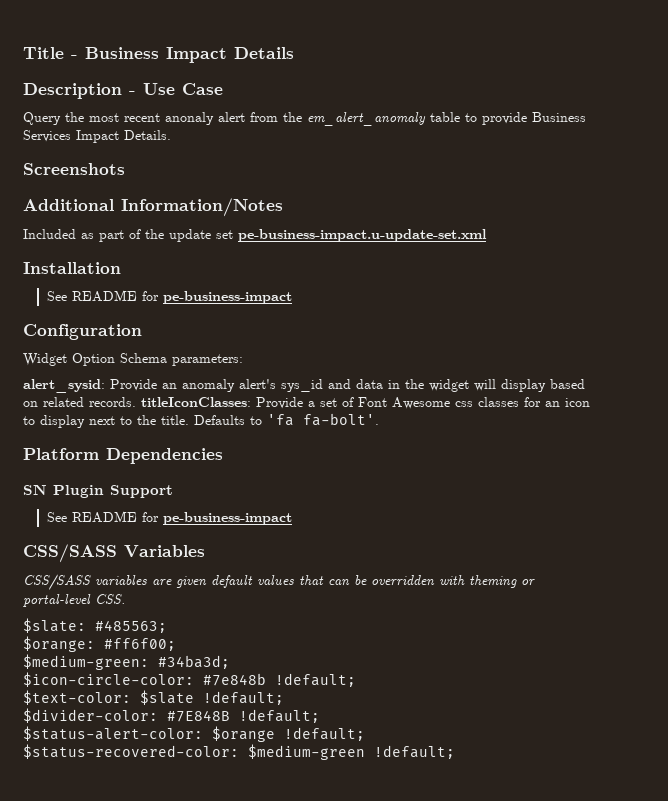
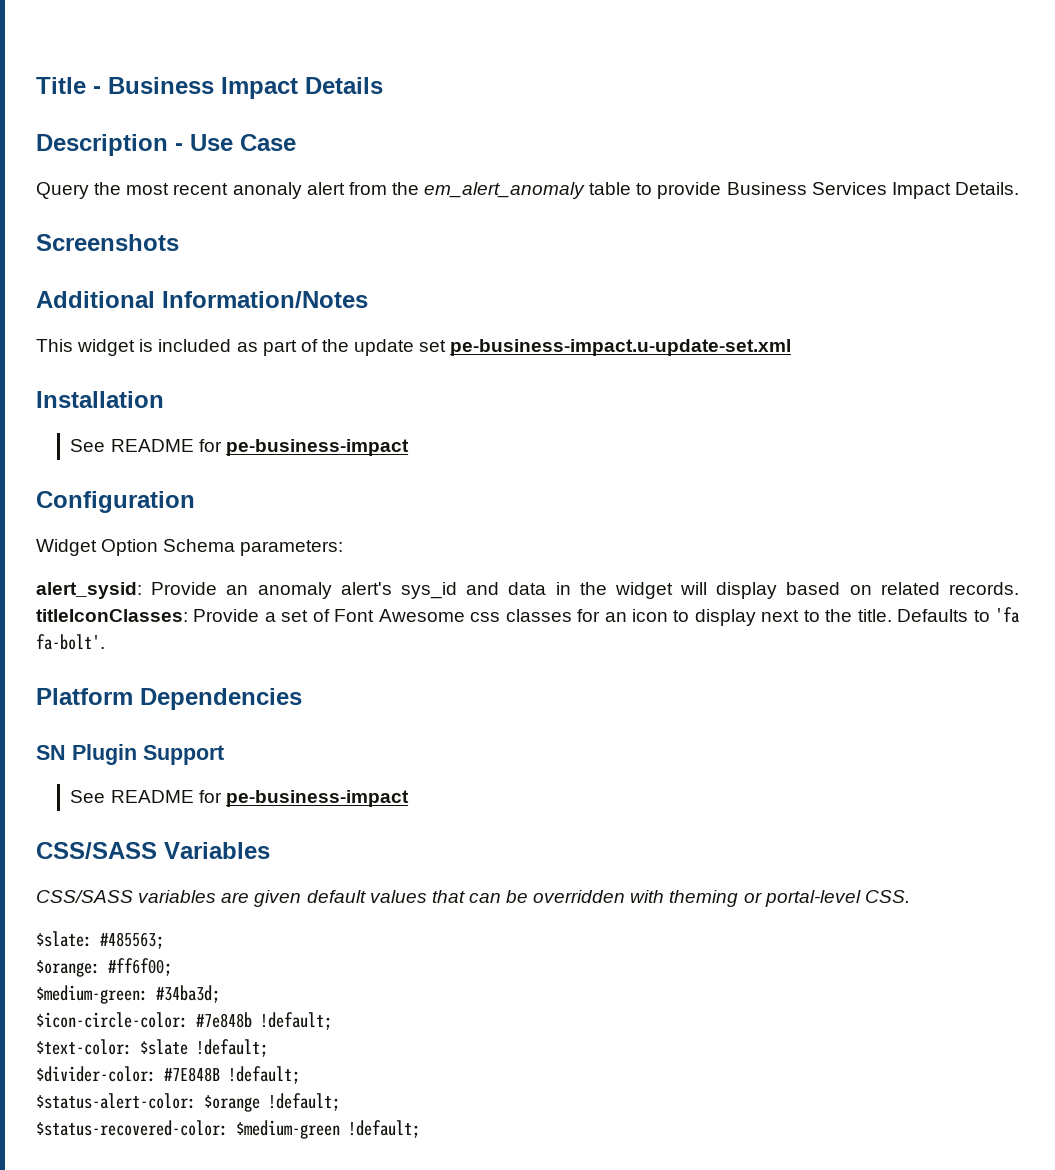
- Included as part of the update set pe-business-impact.u-update-set.xml
+ This widget is included as part of the update set pe-business-impact.u-update-set.xml

